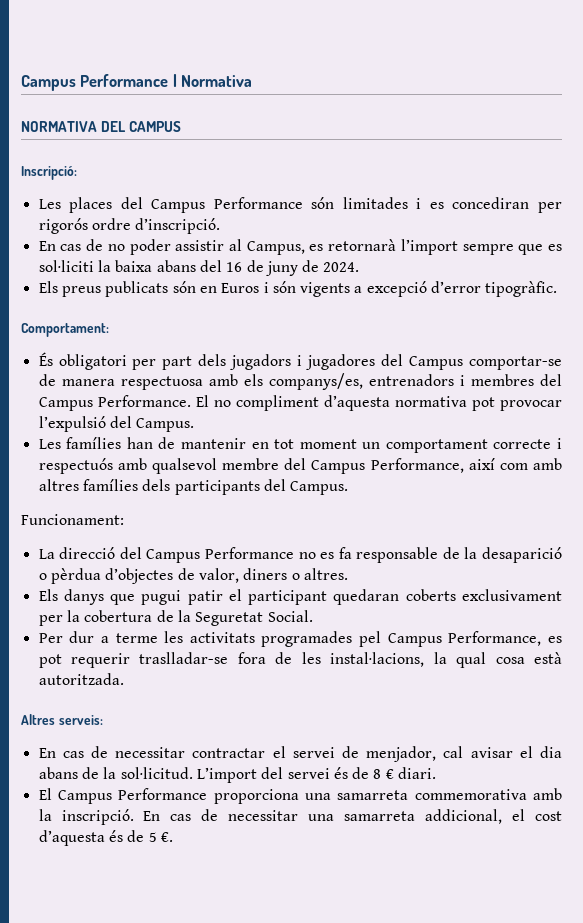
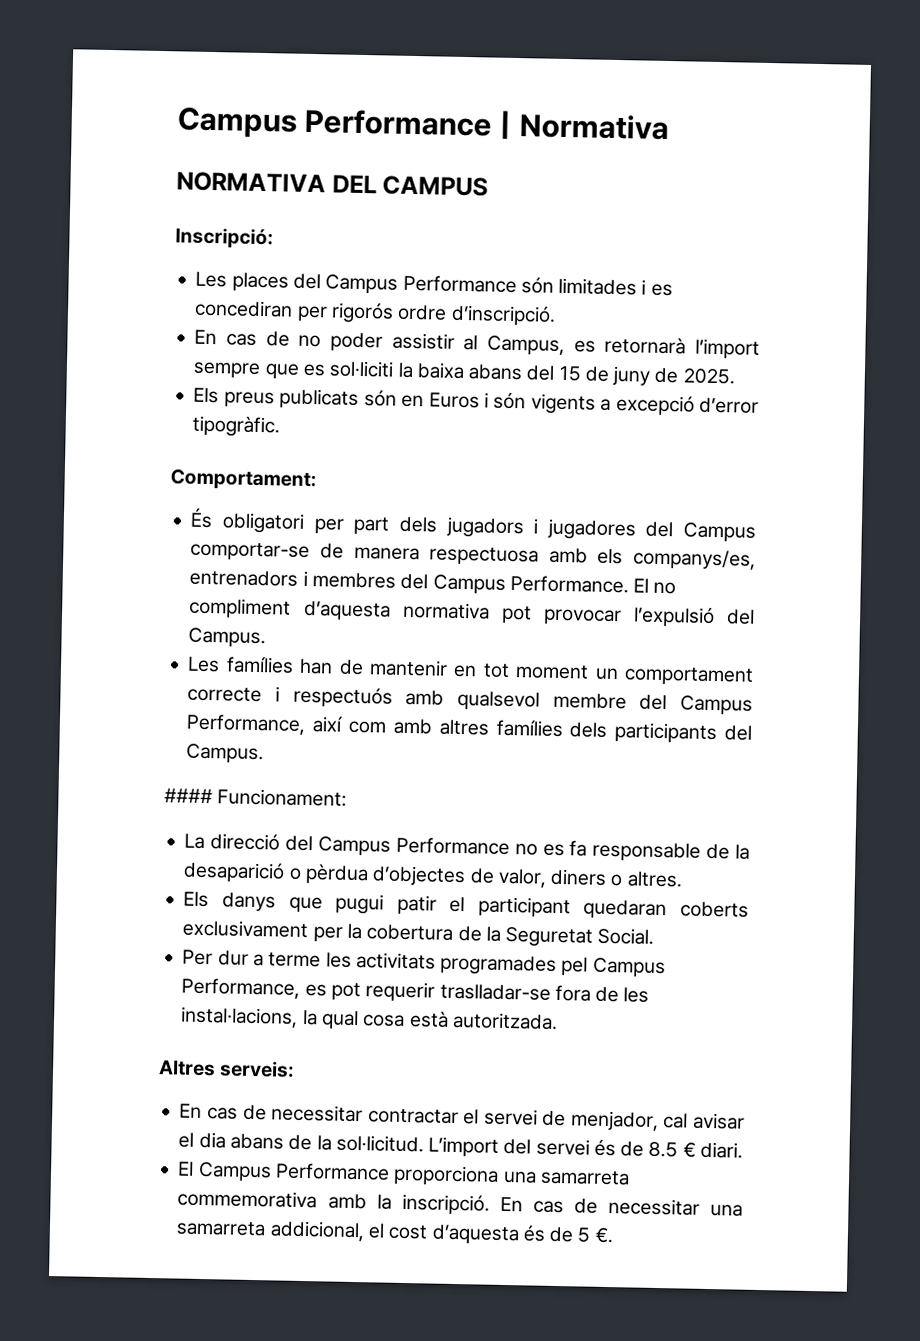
- En cas de no poder assistir al Campus, es retornarà l’import sempre que es sol·liciti la baixa abans del 16 de juny de 2024.
+ En cas de no poder assistir al Campus, es retornarà l’import sempre que es sol·liciti la baixa abans del 15 de juny de 2025.
- Funcionament:
+ #### Funcionament:
- L’import del servei és de 8 € diari.
+ L’import del servei és de 8.5 € diari.

